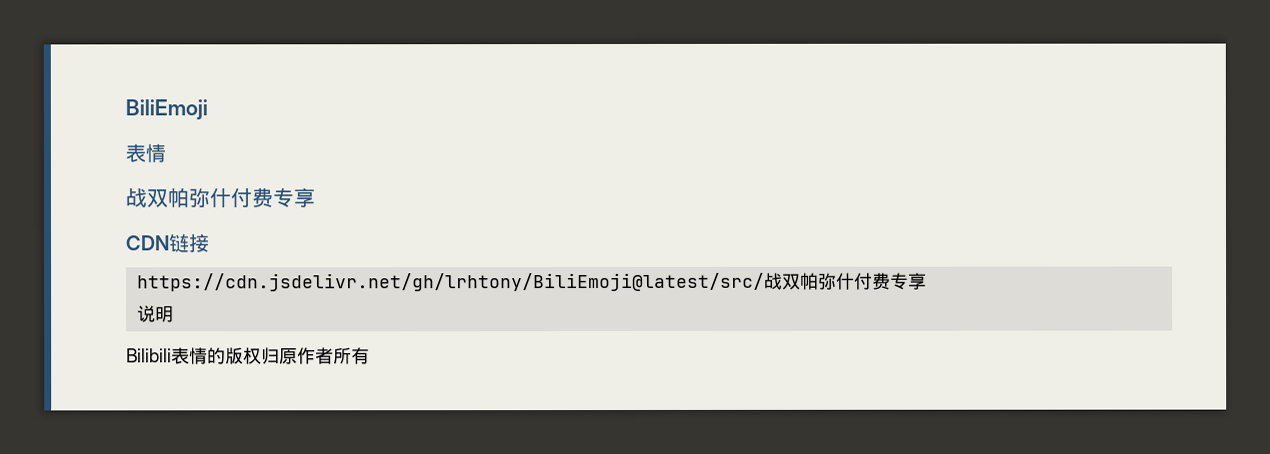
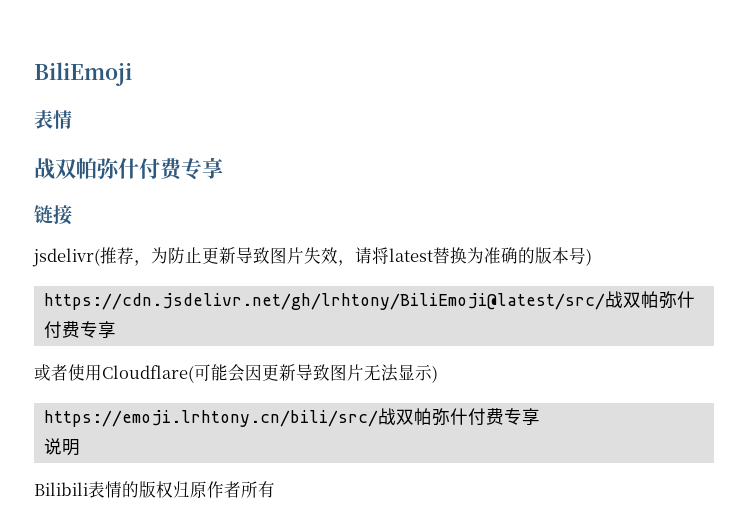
- CDN链接
+ 链接
+ jsdelivr(推荐，为防止更新导致图片失效，请将latest替换为准确的版本号)
+ 或者使用Cloudflare(可能会因更新导致图片无法显示)
+ https://emoji.lrhtony.cn/bili/src/战双帕弥什付费专享

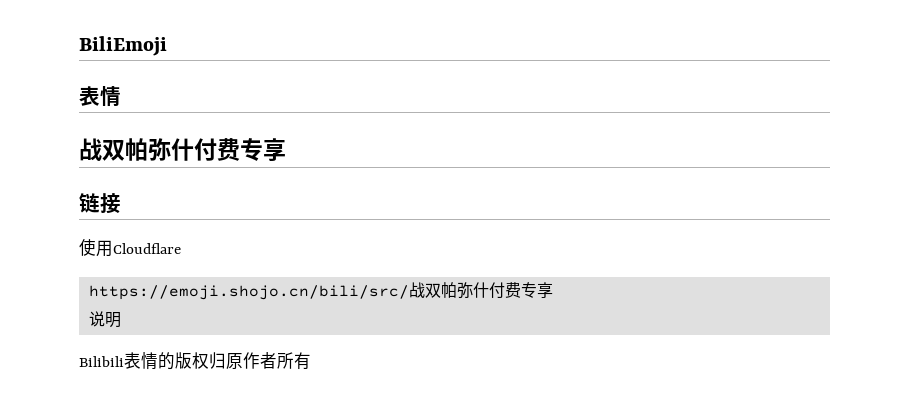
- jsdelivr(推荐，为防止更新导致图片失效，请将latest替换为准确的版本号)
- https://cdn.jsdelivr.net/gh/lrhtony/BiliEmoji@latest/src/战双帕弥什付费专享
- 或者使用Cloudflare(可能会因更新导致图片无法显示)
- https://emoji.lrhtony.cn/bili/src/战双帕弥什付费专享
+ 使用Cloudflare
+ https://emoji.shojo.cn/bili/src/战双帕弥什付费专享

